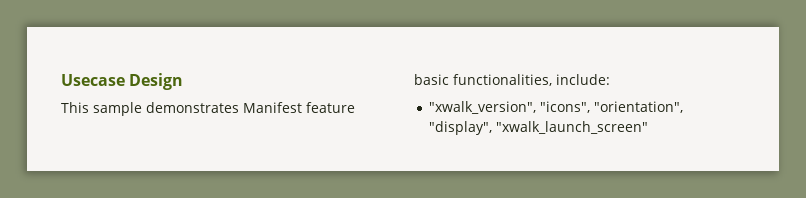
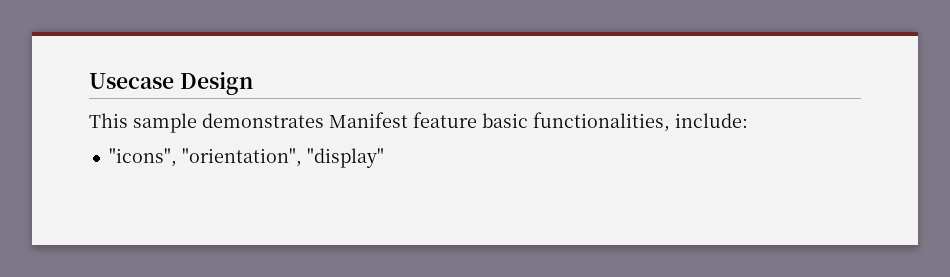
- "xwalk_version", "icons", "orientation", "display", "xwalk_launch_screen"
+ "icons", "orientation", "display"

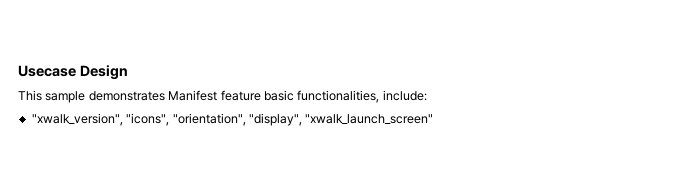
- "icons", "orientation", "display"
+ "xwalk_version", "icons", "orientation", "display", "xwalk_launch_screen"

